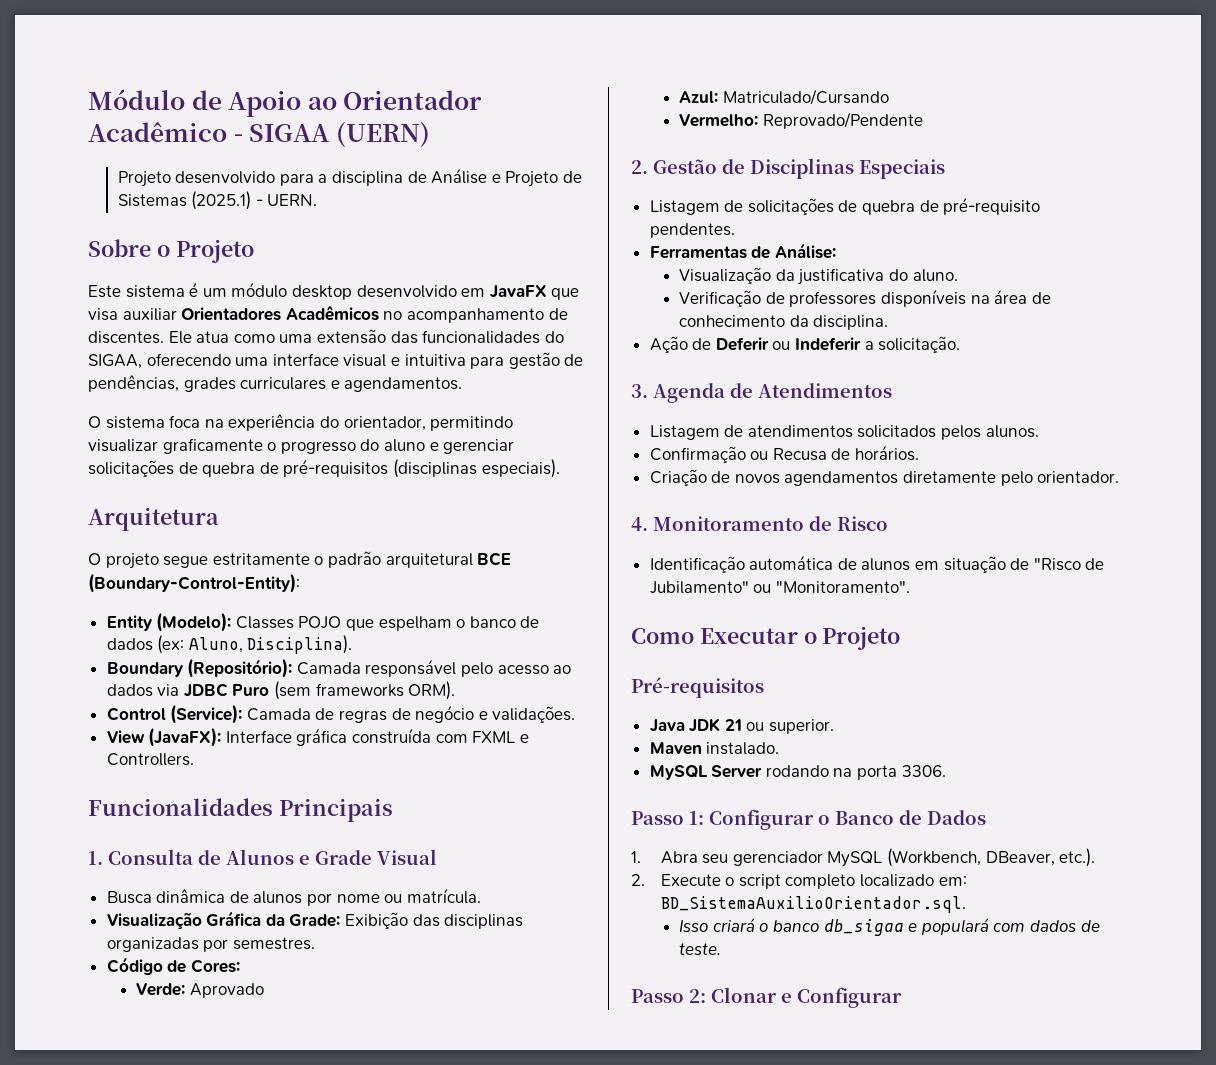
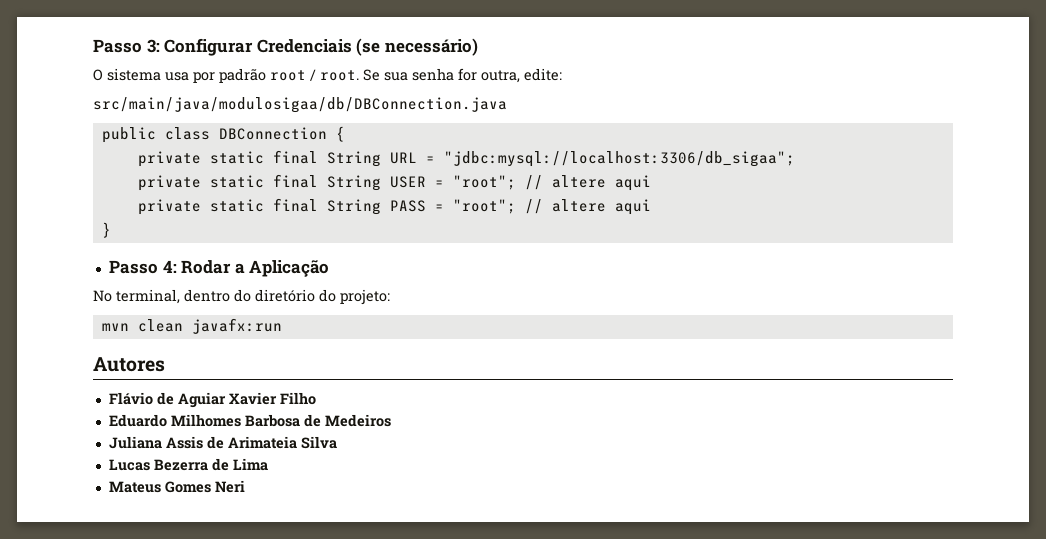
- Módulo de Apoio ao Orientador Acadêmico - SIGAA (UERN)
- Projeto desenvolvido para a disciplina de Análise e Projeto de Sistemas (2025.1) - UERN.
- Sobre o Projeto
- Este sistema é um módulo desktop desenvolvido em JavaFX que visa auxiliar Orientadores Acadêmicos no acompanhamento de discentes. Ele atua como uma extensão das funcionalidades do SIGAA, oferecendo uma interface visual e intuitiva para gestão de pendências, grades curriculares e agendamentos.
- O sistema foca na experiência do orientador, permitindo visualizar graficamente o progresso do aluno e gerenciar solicitações de quebra de pré-requisitos (disciplinas especiais).
- Arquitetura
- O projeto segue estritamente o padrão arquitetural BCE (Boundary-Control-Entity):
- Entity (Modelo): Classes POJO que espelham o banco de dados (ex: Aluno, Disciplina).
- Boundary (Repositório): Camada responsável pelo acesso ao dados via JDBC Puro (sem frameworks ORM).
- Control (Service): Camada de regras de negócio e validações.
- View (JavaFX): Interface gráfica construída com FXML e Controllers.
- Funcionalidades Principais
- 1. Consulta de Alunos e Grade Visual
- Busca dinâmica de alunos por nome ou matrícula.
- Visualização Gráfica da Grade: Exibição das disciplinas organizadas por semestres.
- Código de Cores:
- Verde: Aprovado
- Azul: Matriculado/Cursando
- Vermelho: Reprovado/Pendente
- 2. Gestão de Disciplinas Especiais
- Listagem de solicitações de quebra de pré-requisito pendentes.
- Ferramentas de Análise:
- Visualização da justificativa do aluno.
- Verificação de professores disponíveis na área de conhecimento da disciplina.
- Ação de Deferir ou Indeferir a solicitação.
- 3. Agenda de Atendimentos
- Listagem de atendimentos solicitados pelos alunos.
- Confirmação ou Recusa de horários.
- Criação de novos agendamentos diretamente pelo orientador.
- 4. Monitoramento de Risco
- Identificação automática de alunos em situação de "Risco de Jubilamento" ou "Monitoramento".
- Como Executar o Projeto
- Pré-requisitos
- Java JDK 21 ou superior.
- Maven instalado.
- MySQL Server rodando na porta 3306.
- Passo 1: Configurar o Banco de Dados
- 1. Abra seu gerenciador MySQL (Workbench, DBeaver, etc.).
- 2. Execute o script completo localizado em: BD_SistemaAuxilioOrientador.sql.
- Isso criará o banco db_sigaa e populará com dados de teste.
- Passo 2: Clonar e Configurar
+ Passo 3: Configurar Credenciais (se necessário)
+ O sistema usa por padrão root / root. Se sua senha for outra, edite:
+ src/main/java/modulosigaa/db/DBConnection.java
+ public class DBConnection {
+ private static final String URL = "jdbc:mysql://localhost:3306/db_sigaa";
+ private static final String USER = "root"; // altere aqui
+ private static final String PASS = "root"; // altere aqui
+ }
+ Passo 4: Rodar a Aplicação
+ No terminal, dentro do diretório do projeto:
+ mvn clean javafx:run
+ Autores
+ Flávio de Aguiar Xavier Filho
+ Eduardo Milhomes Barbosa de Medeiros
+ Juliana Assis de Arimateia Silva
+ Lucas Bezerra de Lima
+ Mateus Gomes Neri

